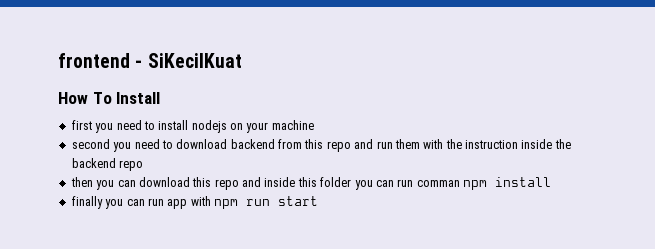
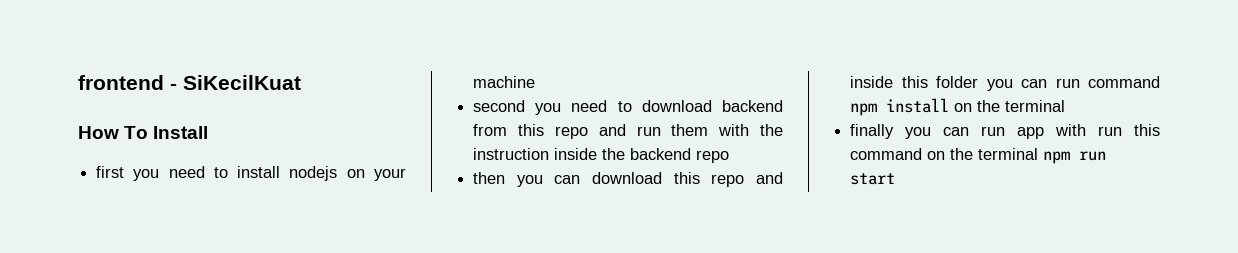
- then you can download this repo and inside this folder you can run comman npm install
+ then you can download this repo and inside this folder you can run command npm install on the terminal
- finally you can run app with npm run start
+ finally you can run app with run this command on the terminal npm run start

